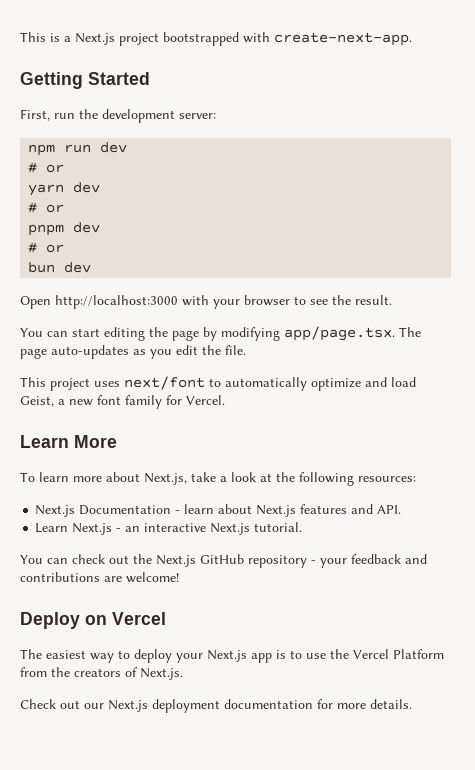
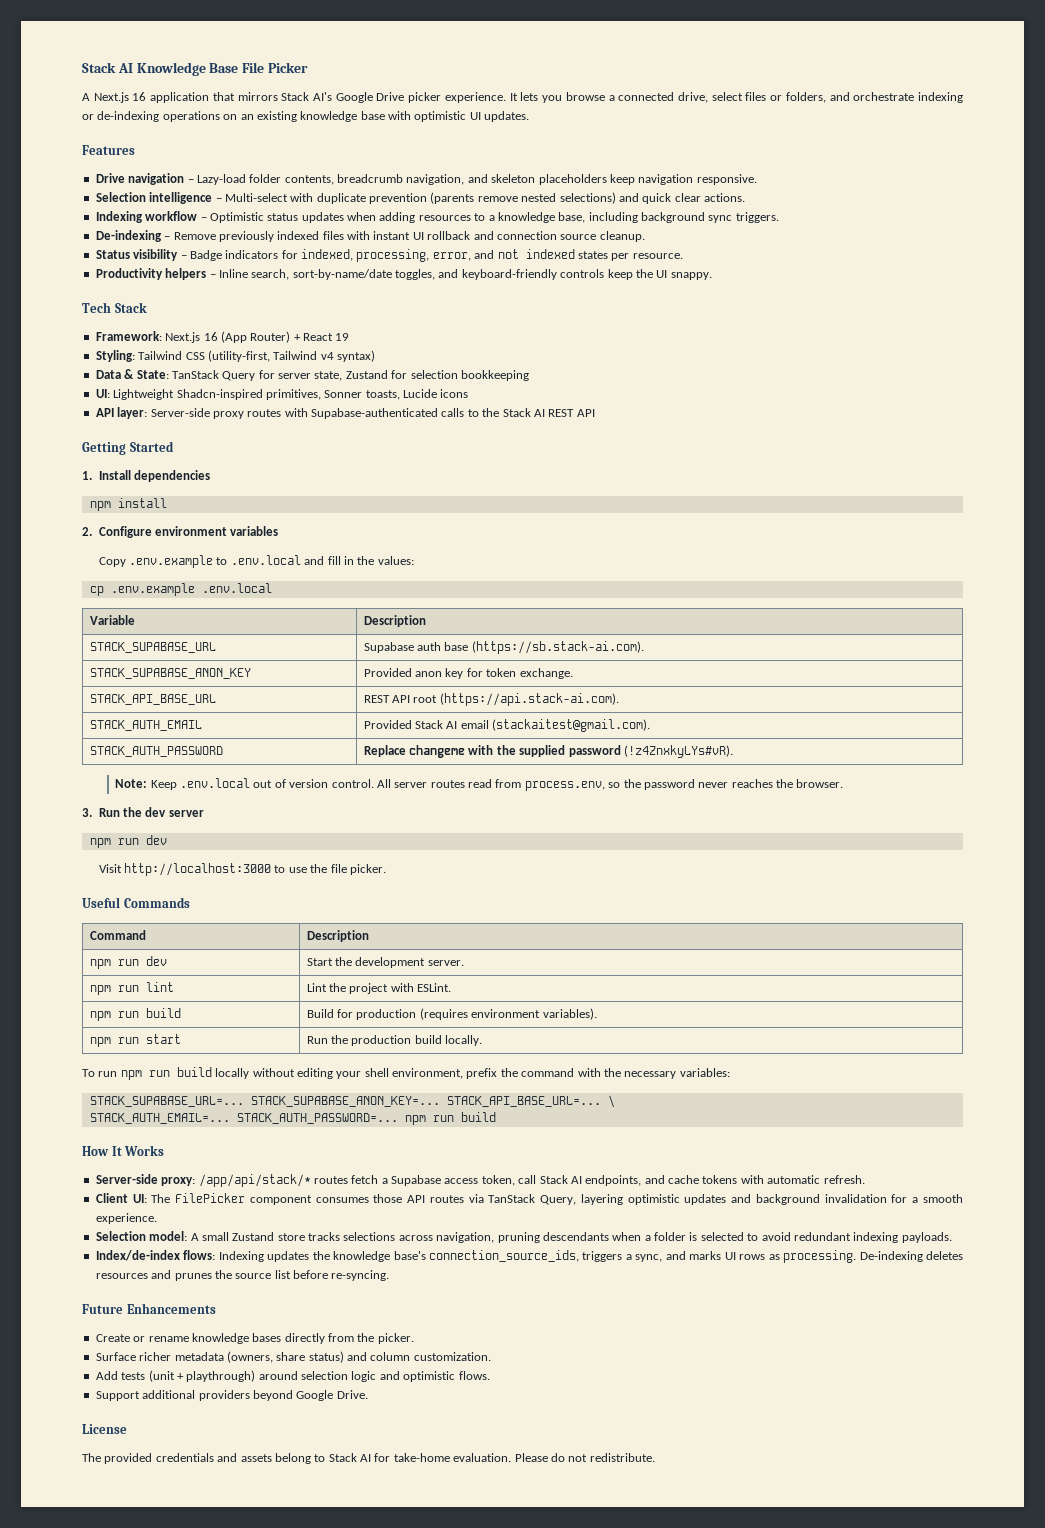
- This is a Next.js project bootstrapped with create-next-app.
+ Stack AI Knowledge Base File Picker
+ A Next.js 16 application that mirrors Stack AI's Google Drive picker experience. It lets you browse a connected drive, select files or folders, and orchestrate indexing or de-indexing operations on an existing knowledge base with optimistic UI updates.
+ Features
+ Drive navigation – Lazy-load folder contents, breadcrumb navigation, and skeleton placeholders keep navigation responsive.
+ Selection intelligence – Multi-select with duplicate prevention (parents remove nested selections) and quick clear actions.
+ Indexing workflow – Optimistic status updates when adding resources to a knowledge base, including background sync triggers.
+ De-indexing – Remove previously indexed files with instant UI rollback and connection source cleanup.
+ Status visibility – Badge indicators for indexed, processing, error, and not indexed states per resource.
+ Productivity helpers – Inline search, sort-by-name/date toggles, and keyboard-friendly controls keep the UI snappy.
+ Tech Stack
+ Framework: Next.js 16 (App Router) + React 19
+ Styling: Tailwind CSS (utility-first, Tailwind v4 syntax)
+ Data & State: TanStack Query for server state, Zustand for selection bookkeeping
+ UI: Lightweight Shadcn-inspired primitives, Sonner toasts, Lucide icons
+ API layer: Server-side proxy routes with Supabase-authenticated calls to the Stack AI REST API
  Getting Started
- First, run the development server:
+ 1. Install dependencies
+ npm install
+ 2. Configure environment variables
+ Copy .env.example to .env.local and fill in the values:
+ cp .env.example .env.local
+ Variable | Description
+ STACK_SUPABASE_URL | Supabase auth base (https://sb.stack-ai.com).
+ STACK_SUPABASE_ANON_KEY | Provided anon key for token exchange.
+ STACK_API_BASE_URL | REST API root (https://api.stack-ai.com).
+ STACK_AUTH_EMAIL | Provided Stack AI email (stackaitest@gmail.com).
+ STACK_AUTH_PASSWORD | Replace changeme with the supplied password (!z4ZnxkyLYs#vR).
+ Note: Keep .env.local out of version control. All server routes read from process.env, so the password never reaches the browser.
+ 3. Run the dev server
  npm run dev
- # or
- yarn dev
- # or
- pnpm dev
- # or
- bun dev
- Open http://localhost:3000 with your browser to see the result.
- You can start editing the page by modifying app/page.tsx. The page auto-updates as you edit the file.
- This project uses next/font to automatically optimize and load Geist, a new font family for Vercel.
- Learn More
- To learn more about Next.js, take a look at the following resources:
- Next.js Documentation - learn about Next.js features and API.
- Learn Next.js - an interactive Next.js tutorial.
- You can check out the Next.js GitHub repository - your feedback and contributions are welcome!
- Deploy on Vercel
- The easiest way to deploy your Next.js app is to use the Vercel Platform from the creators of Next.js.
- Check out our Next.js deployment documentation for more details.
+ Visit http://localhost:3000 to use the file picker.
+ Useful Commands
+ Command | Description
+ npm run dev | Start the development server.
+ npm run lint | Lint the project with ESLint.
+ npm run build | Build for production (requires environment variables).
+ npm run start | Run the production build locally.
+ To run npm run build locally without editing your shell environment, prefix the command with the necessary variables:
+ STACK_SUPABASE_URL=... STACK_SUPABASE_ANON_KEY=... STACK_API_BASE_URL=... \
+ STACK_AUTH_EMAIL=... STACK_AUTH_PASSWORD=... npm run build
+ How It Works
+ Server-side proxy: /app/api/stack/* routes fetch a Supabase access token, call Stack AI endpoints, and cache tokens with automatic refresh.
+ Client UI: The FilePicker component consumes those API routes via TanStack Query, layering optimistic updates and background invalidation for a smooth experience.
+ Selection model: A small Zustand store tracks selections across navigation, pruning descendants when a folder is selected to avoid redundant indexing payloads.
+ Index/de-index flows: Indexing updates the knowledge base's connection_source_ids, triggers a sync, and marks UI rows as processing. De-indexing deletes resources and prunes the source list before re-syncing.
+ Future Enhancements
+ Create or rename knowledge bases directly from the picker.
+ Surface richer metadata (owners, share status) and column customization.
+ Add tests (unit + playthrough) around selection logic and optimistic flows.
+ Support additional providers beyond Google Drive.
+ License
+ The provided credentials and assets belong to Stack AI for take-home evaluation. Please do not redistribute.

